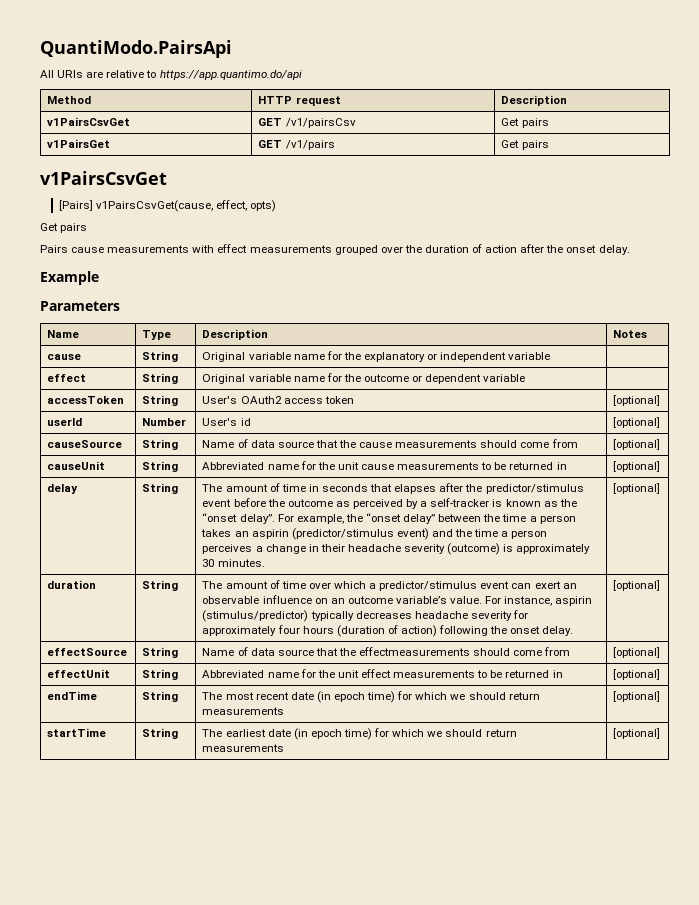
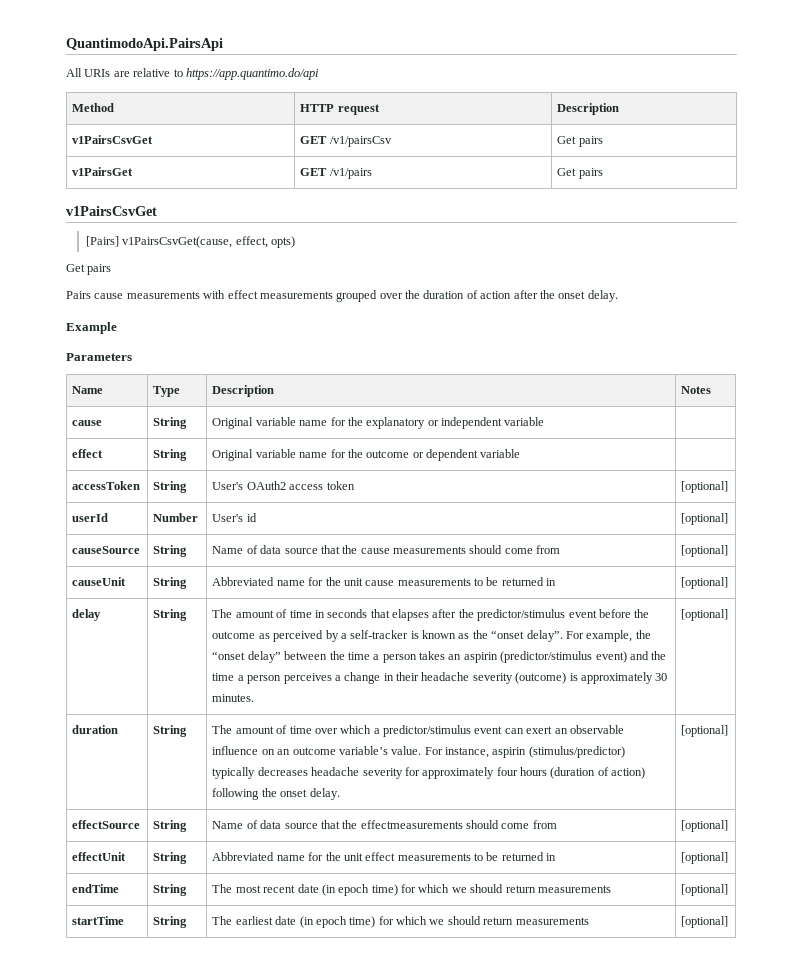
- QuantiModo.PairsApi
+ QuantimodoApi.PairsApi

